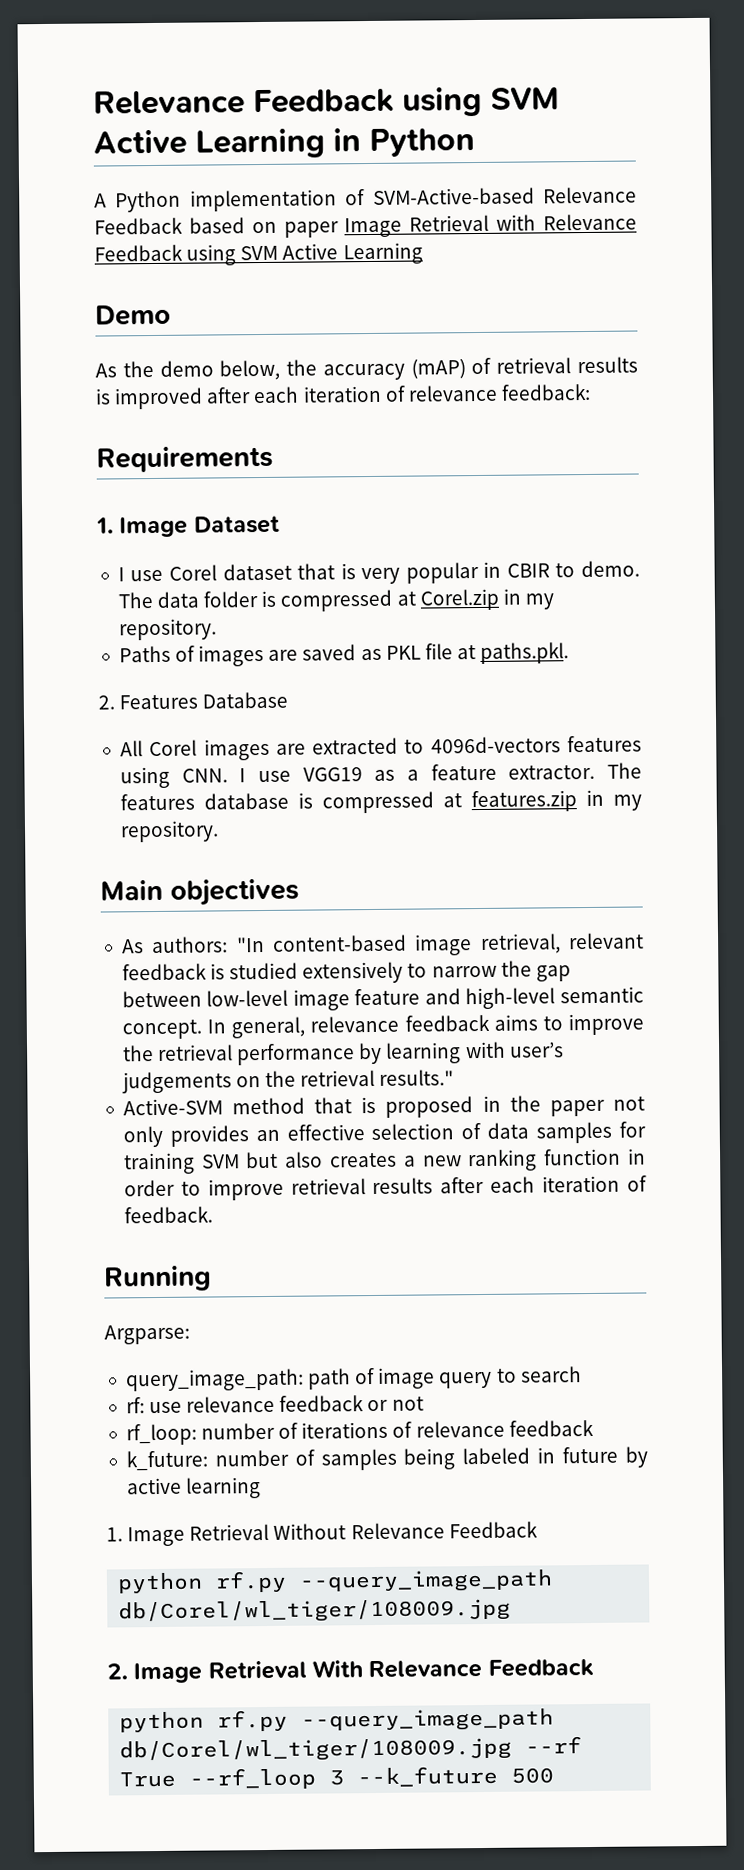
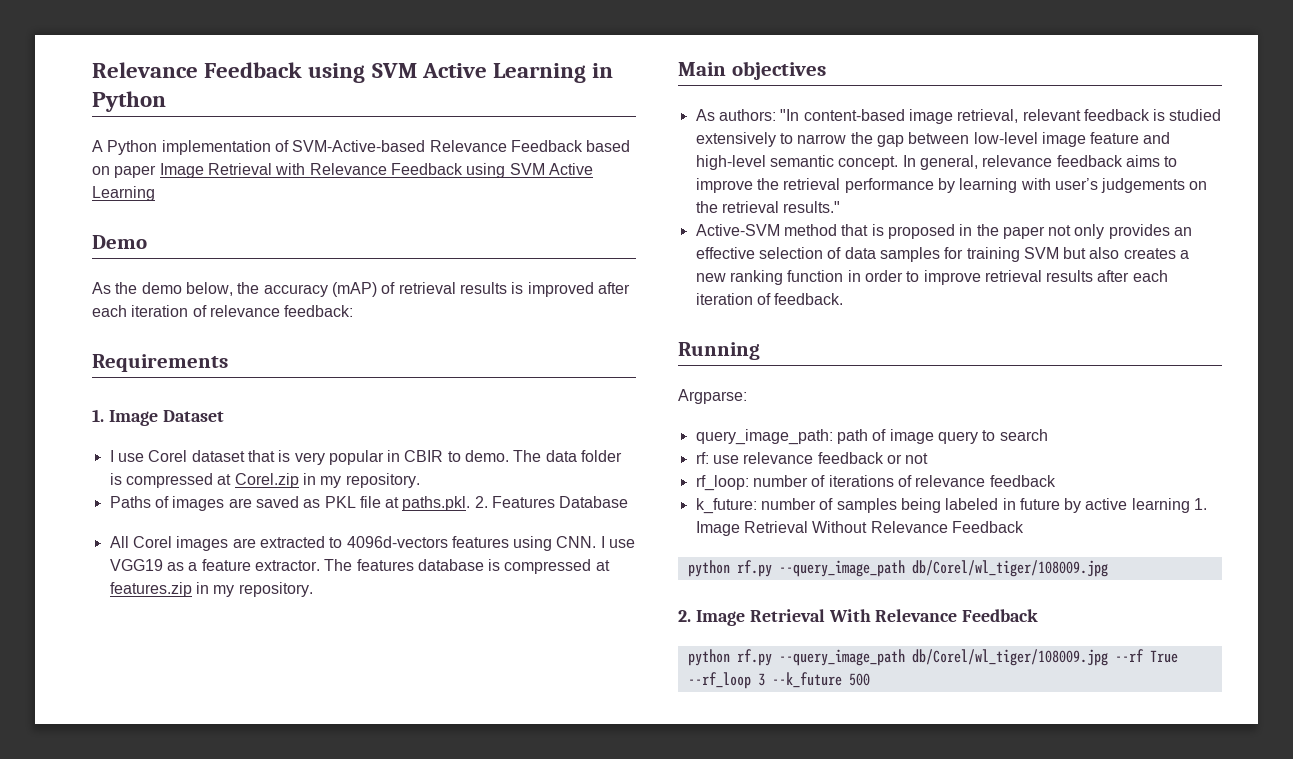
- Paths of images are saved as PKL file at paths.pkl.
- 2. Features Database
+ Paths of images are saved as PKL file at paths.pkl. 2. Features Database
- k_future: number of samples being labeled in future by active learning
- 1. Image Retrieval Without Relevance Feedback
+ k_future: number of samples being labeled in future by active learning 1. Image Retrieval Without Relevance Feedback

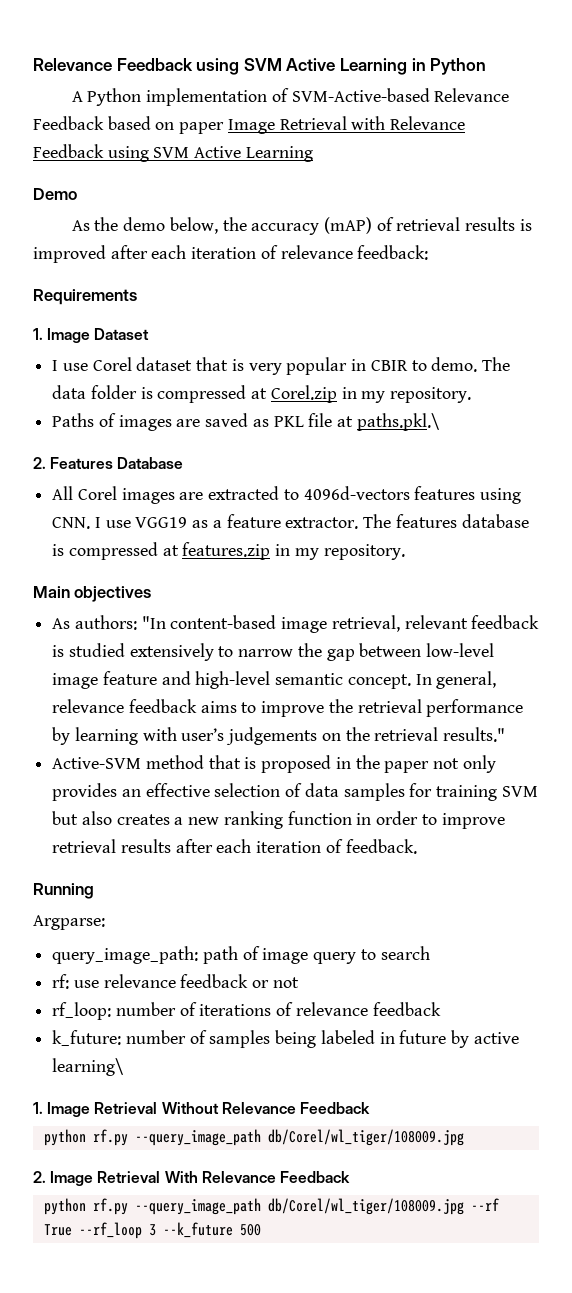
- Paths of images are saved as PKL file at paths.pkl. 2. Features Database
+ Paths of images are saved as PKL file at paths.pkl.\
+ 2. Features Database
- k_future: number of samples being labeled in future by active learning 1. Image Retrieval Without Relevance Feedback
+ k_future: number of samples being labeled in future by active learning\
+ 1. Image Retrieval Without Relevance Feedback

